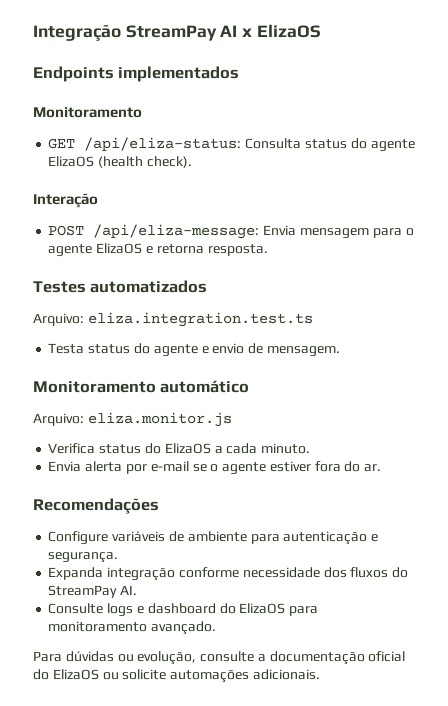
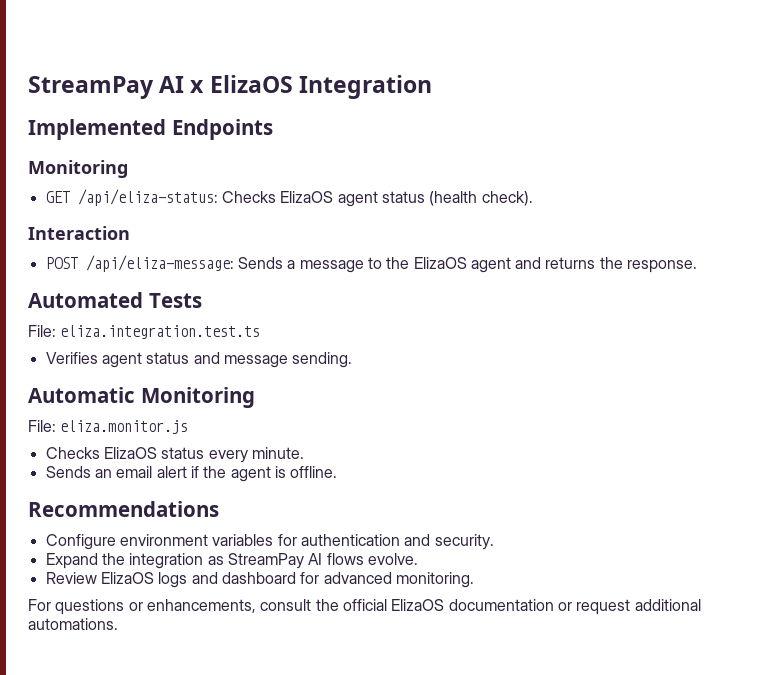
- Integração StreamPay AI x ElizaOS
- Endpoints implementados
- Monitoramento
+ StreamPay AI x ElizaOS Integration
+ Implemented Endpoints
+ Monitoring
- GET /api/eliza-status: Consulta status do agente ElizaOS (health check).
+ GET /api/eliza-status: Checks ElizaOS agent status (health check).
- Interação
+ Interaction
- POST /api/eliza-message: Envia mensagem para o agente ElizaOS e retorna resposta.
- Testes automatizados
- Arquivo: eliza.integration.test.ts
- Testa status do agente e envio de mensagem.
- Monitoramento automático
- Arquivo: eliza.monitor.js
- Verifica status do ElizaOS a cada minuto.
- Envia alerta por e-mail se o agente estiver fora do ar.
- Recomendações
- Configure variáveis de ambiente para autenticação e segurança.
- Expanda integração conforme necessidade dos fluxos do StreamPay AI.
- Consulte logs e dashboard do ElizaOS para monitoramento avançado.
- Para dúvidas ou evolução, consulte a documentação oficial do ElizaOS ou solicite automações adicionais.
+ POST /api/eliza-message: Sends a message to the ElizaOS agent and returns the response.
+ Automated Tests
+ File: eliza.integration.test.ts
+ Verifies agent status and message sending.
+ Automatic Monitoring
+ File: eliza.monitor.js
+ Checks ElizaOS status every minute.
+ Sends an email alert if the agent is offline.
+ Recommendations
+ Configure environment variables for authentication and security.
+ Expand the integration as StreamPay AI flows evolve.
+ Review ElizaOS logs and dashboard for advanced monitoring.
+ For questions or enhancements, consult the official ElizaOS documentation or request additional automations.

